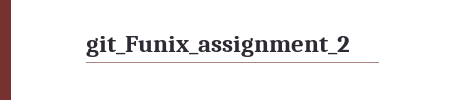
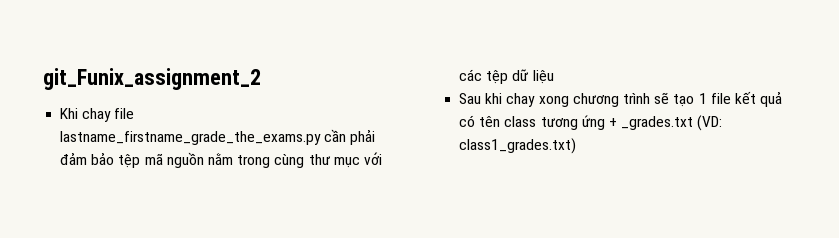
+ Khi chay file lastname_firstname_grade_the_exams.py cần phải đảm bảo tệp mã nguồn nằm trong cùng thư mục với các tệp dữ liệu
+ Sau khi chay xong chương trình sẽ tạo 1 file kết quả có tên class tương ứng + _grades.txt (VD: class1_grades.txt)

